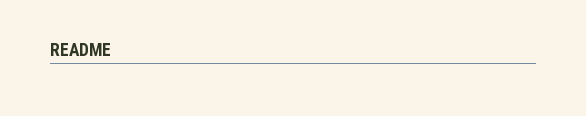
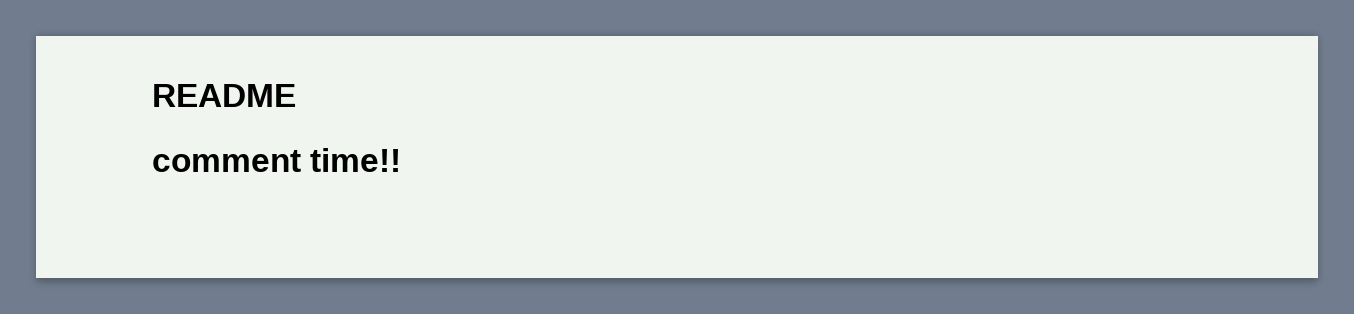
+ comment time!!

